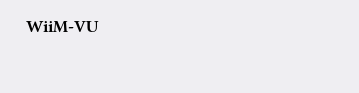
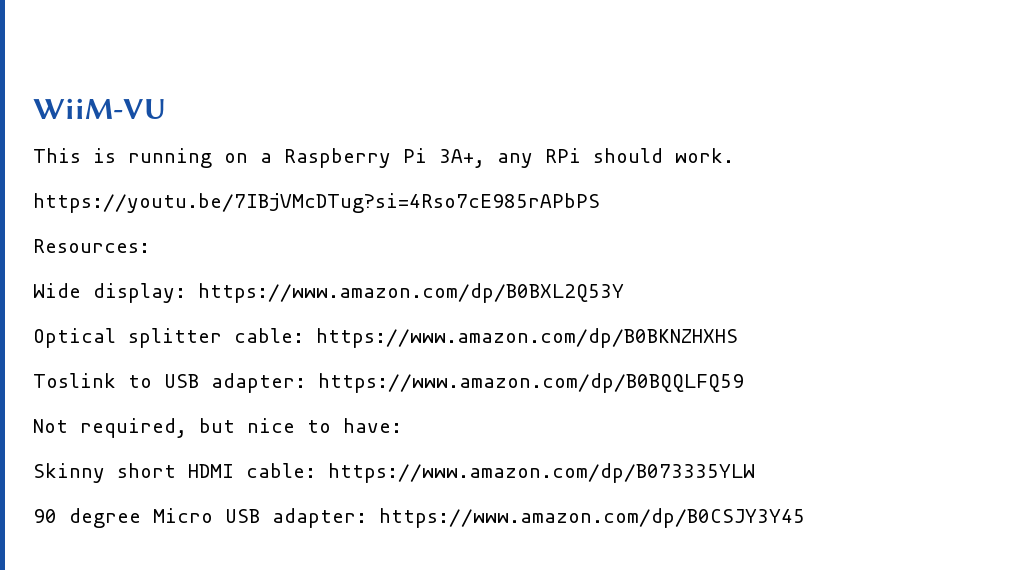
+ This is running on a Raspberry Pi 3A+, any RPi should work.
+ https://youtu.be/7IBjVMcDTug?si=4Rso7cE985rAPbPS
+ Resources:
+ Wide display: https://www.amazon.com/dp/B0BXL2Q53Y
+ Optical splitter cable: https://www.amazon.com/dp/B0BKNZHXHS
+ Toslink to USB adapter: https://www.amazon.com/dp/B0BQQLFQ59
+ Not required, but nice to have:
+ Skinny short HDMI cable: https://www.amazon.com/dp/B073335YLW
+ 90 degree Micro USB adapter: https://www.amazon.com/dp/B0CSJY3Y45

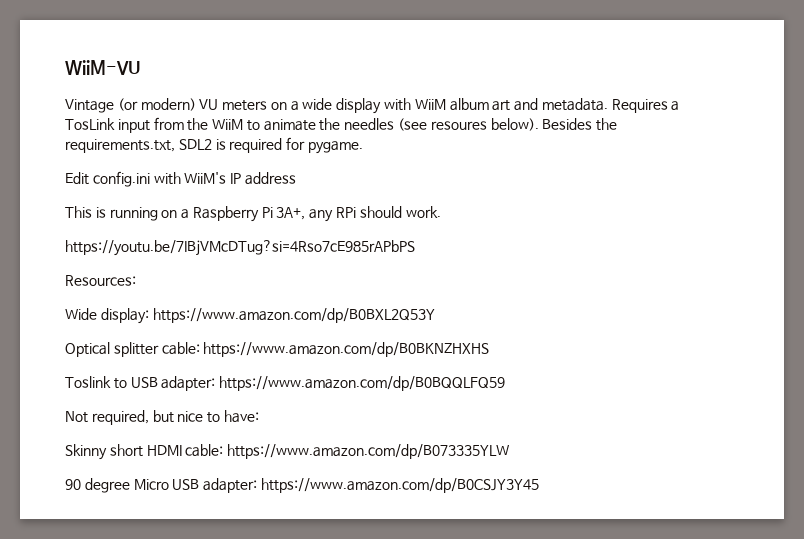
+ Vintage (or modern) VU meters on a wide display with WiiM album art and metadata. Requires a TosLink input from the WiiM to animate the needles (see resoures below). Besides the requirements.txt, SDL2 is required for pygame.
+ Edit config.ini with WiiM's IP address

